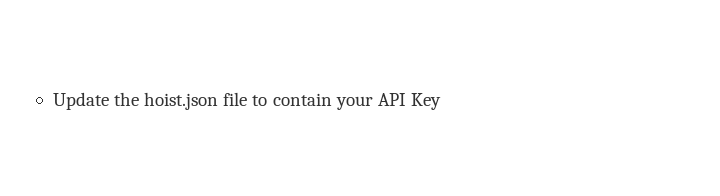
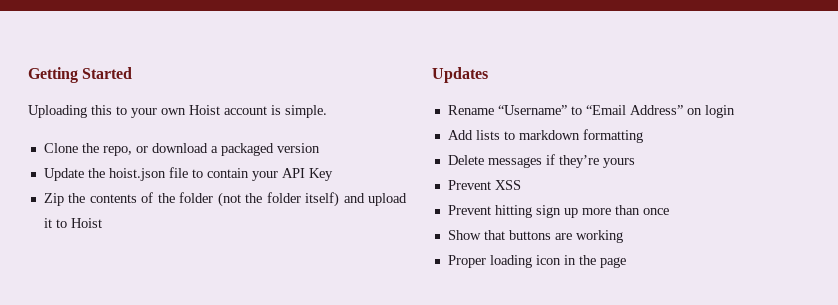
+ Getting Started
+ Uploading this to your own Hoist account is simple.
+ Clone the repo, or download a packaged version
+ Zip the contents of the folder (not the folder itself) and upload it to Hoist
+ Updates
+ Rename “Username” to “Email Address” on login
+ Add lists to markdown formatting
+ Delete messages if they’re yours
+ Prevent XSS
+ Prevent hitting sign up more than once
+ Show that buttons are working
+ Proper loading icon in the page

